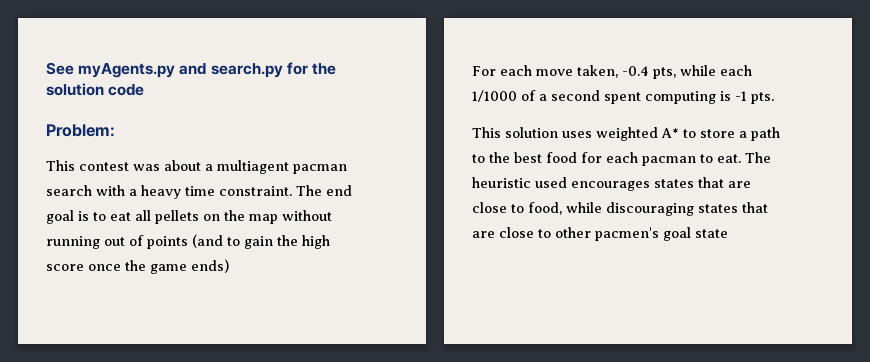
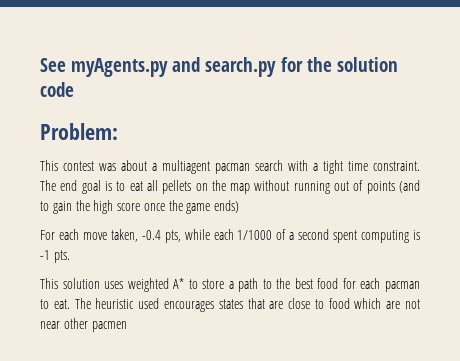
- This contest was about a multiagent pacman search with a heavy time constraint.
+ This contest was about a multiagent pacman search with a tight time constraint.
- The heuristic used encourages states that are close to food, while discouraging states that are close to other pacmen's goal state
+ The heuristic used encourages states that are close to food which are not near other pacmen

